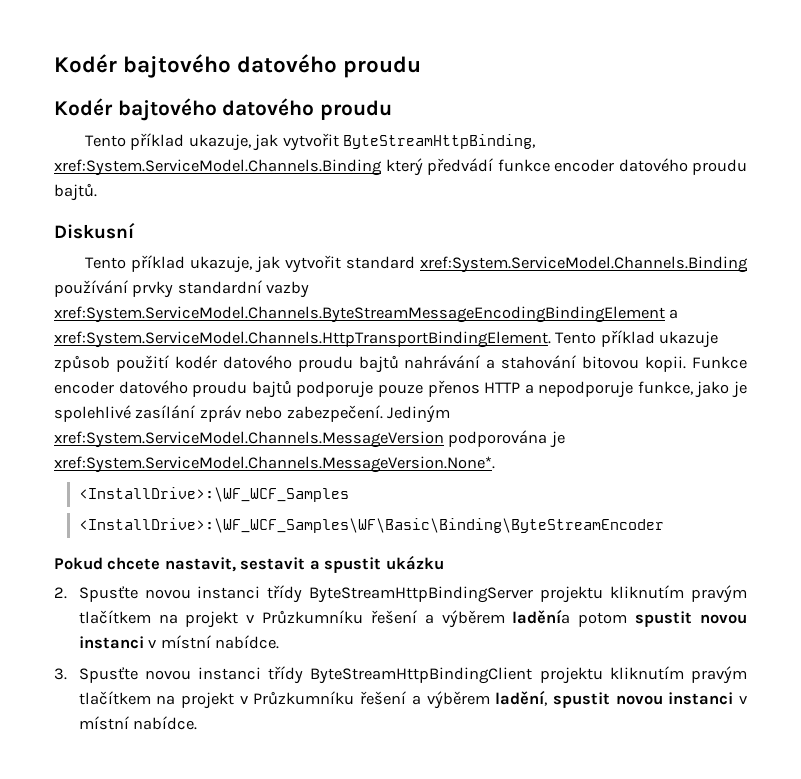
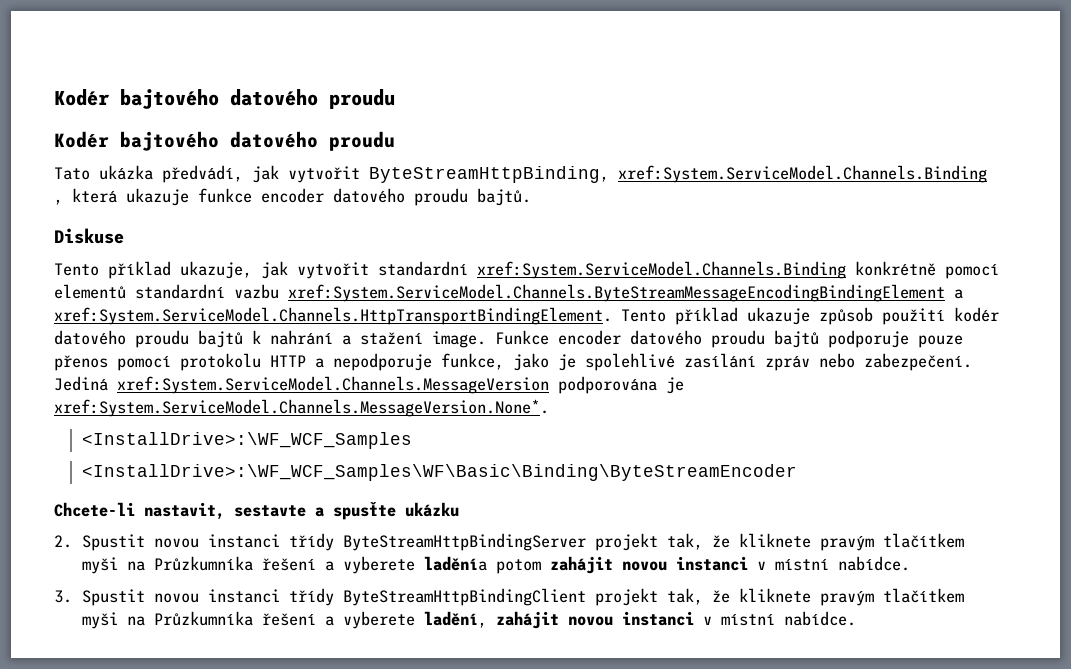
- Tento příklad ukazuje, jak vytvořit ByteStreamHttpBinding, xref:System.ServiceModel.Channels.Binding který předvádí funkce encoder datového proudu bajtů.
+ Tato ukázka předvádí, jak vytvořit ByteStreamHttpBinding, xref:System.ServiceModel.Channels.Binding , která ukazuje funkce encoder datového proudu bajtů.
- Diskusní
- Tento příklad ukazuje, jak vytvořit standard xref:System.ServiceModel.Channels.Binding používání prvky standardní vazby xref:System.ServiceModel.Channels.ByteStreamMessageEncodingBindingElement a xref:System.ServiceModel.Channels.HttpTransportBindingElement. Tento příklad ukazuje způsob použití kodér datového proudu bajtů nahrávání a stahování bitovou kopii.
+ Diskuse
+ Tento příklad ukazuje, jak vytvořit standardní xref:System.ServiceModel.Channels.Binding konkrétně pomocí elementů standardní vazbu xref:System.ServiceModel.Channels.ByteStreamMessageEncodingBindingElement a xref:System.ServiceModel.Channels.HttpTransportBindingElement. Tento příklad ukazuje způsob použití kodér datového proudu bajtů k nahrání a stažení image.
- Funkce encoder datového proudu bajtů podporuje pouze přenos HTTP a nepodporuje funkce, jako je spolehlivé zasílání zpráv nebo zabezpečení.
+ Funkce encoder datového proudu bajtů podporuje pouze přenos pomocí protokolu HTTP a nepodporuje funkce, jako je spolehlivé zasílání zpráv nebo zabezpečení.
- Jediným xref:System.ServiceModel.Channels.MessageVersion podporována je xref:System.ServiceModel.Channels.MessageVersion.None*.
+ Jediná xref:System.ServiceModel.Channels.MessageVersion podporována je xref:System.ServiceModel.Channels.MessageVersion.None*.
- Pokud chcete nastavit, sestavit a spustit ukázku
+ Chcete-li nastavit, sestavte a spusťte ukázku
- 2. Spusťte novou instanci třídy ByteStreamHttpBindingServer projektu kliknutím pravým tlačítkem na projekt v Průzkumníku řešení a výběrem laděnía potom spustit novou instanci v místní nabídce.
+ 2. Spustit novou instanci třídy ByteStreamHttpBindingServer projekt tak, že kliknete pravým tlačítkem myši na Průzkumníka řešení a vyberete laděnía potom zahájit novou instanci v místní nabídce.
- 3. Spusťte novou instanci třídy ByteStreamHttpBindingClient projektu kliknutím pravým tlačítkem na projekt v Průzkumníku řešení a výběrem ladění, spustit novou instanci v místní nabídce.
+ 3. Spustit novou instanci třídy ByteStreamHttpBindingClient projekt tak, že kliknete pravým tlačítkem myši na Průzkumníka řešení a vyberete ladění, zahájit novou instanci v místní nabídce.

